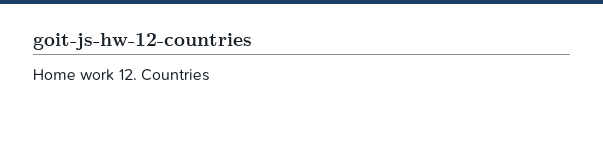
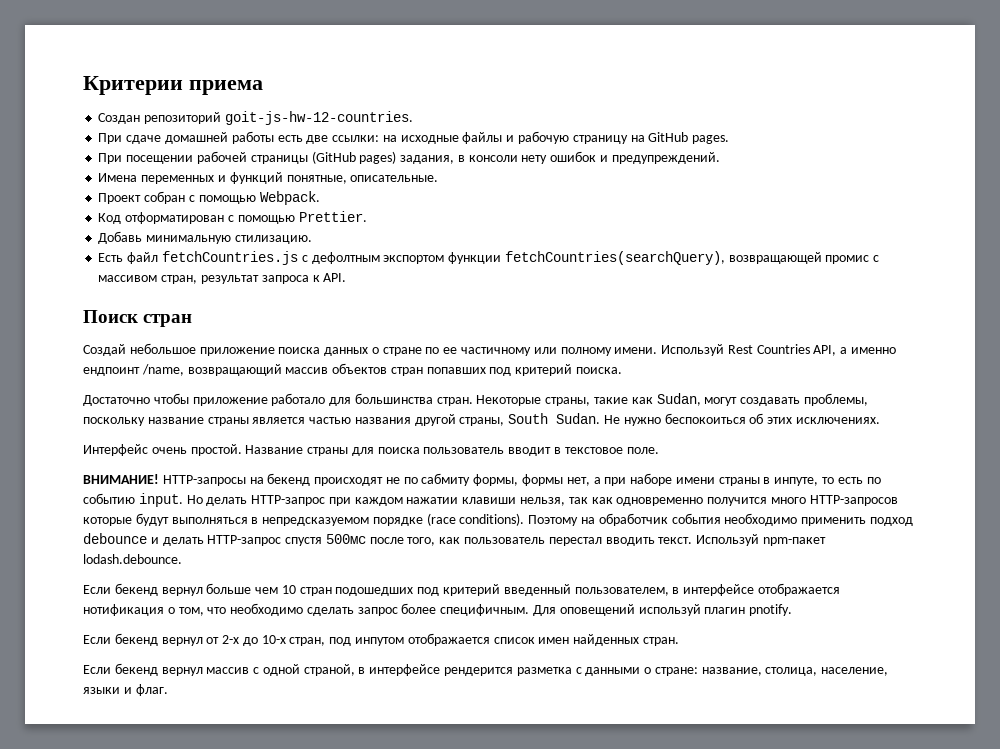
- goit-js-hw-12-countries
- Home work 12. Countries
+ Критерии приема
+ Создан репозиторий goit-js-hw-12-countries.
+ При сдаче домашней работы есть две ссылки: на исходные файлы и рабочую страницу на GitHub pages.
+ При посещении рабочей страницы (GitHub pages) задания, в консоли нету ошибок и предупреждений.
+ Имена переменных и функций понятные, описательные.
+ Проект собран с помощью Webpack.
+ Код отформатирован с помощью Prettier.
+ Добавь минимальную стилизацию.
+ Есть файл fetchCountries.js с дефолтным экспортом функции fetchCountries(searchQuery), возвращающей промис с массивом стран, результат запроса к API.
+ Поиск стран
+ Создай небольшое приложение поиска данных о стране по ее частичному или полному имени. Используй Rest Countries API, а именно ендпоинт /name, возвращающий массив объектов стран попавших под критерий поиска.
+ Достаточно чтобы приложение работало для большинства стран. Некоторые страны, такие как Sudan, могут создавать проблемы, поскольку название страны является частью названия другой страны, South Sudan. Не нужно беспокоиться об этих исключениях.
+ Интерфейс очень простой. Название страны для поиска пользователь вводит в текстовое поле.
+ ВНИМАНИЕ! HTTP-запросы на бекенд происходят не по сабмиту формы, формы нет, а при наборе имени страны в инпуте, то есть по событию input. Но делать HTTP-запрос при каждом нажатии клавиши нельзя, так как одновременно получится много HTTP-запросов которые будут выполняться в непредсказуемом порядке (race conditions). Поэтому на обработчик события необходимо применить подход debounce и делать HTTP-запрос спустя 500мс после того, как пользователь перестал вводить текст. Используй npm-пакет lodash.debounce.
+ Если бекенд вернул больше чем 10 стран подошедших под критерий введенный пользователем, в интерфейсе отображается нотификация о том, что необходимо сделать запрос более специфичным. Для оповещений используй плагин pnotify.
+ Если бекенд вернул от 2-х до 10-х стран, под инпутом отображается список имен найденных стран.
+ Если бекенд вернул массив с одной страной, в интерфейсе рендерится разметка с данными о стране: название, столица, население, языки и флаг.

